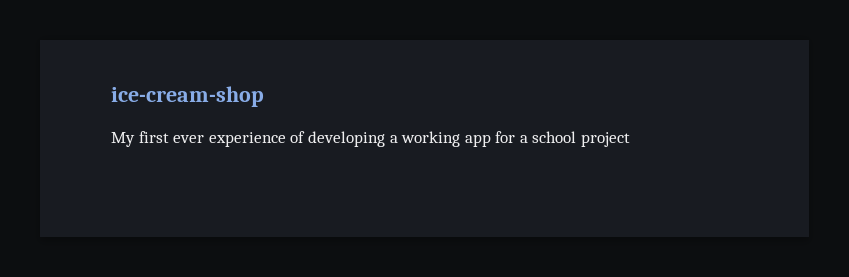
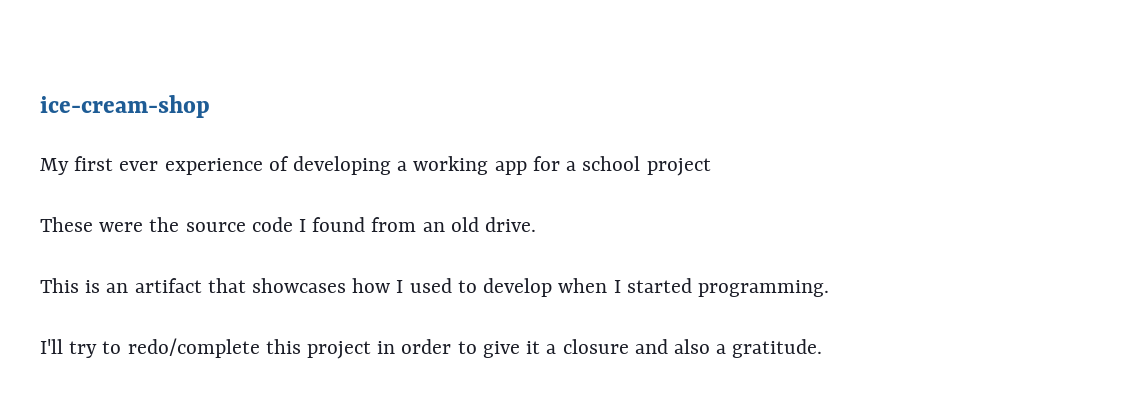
+ These were the source code I found from an old drive.
+ This is an artifact that showcases how I used to develop when I started programming.
+ I'll try to redo/complete this project in order to give it a closure and also a gratitude.

